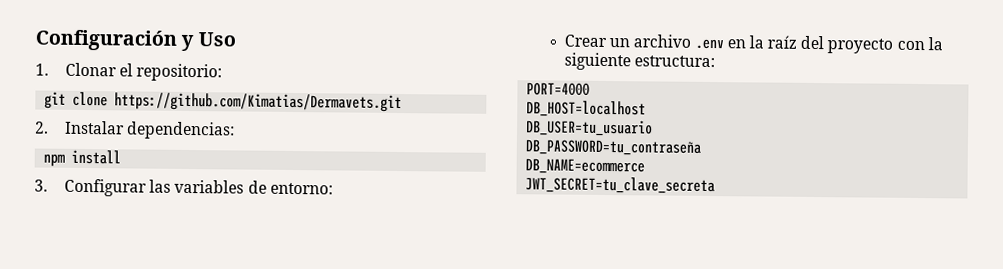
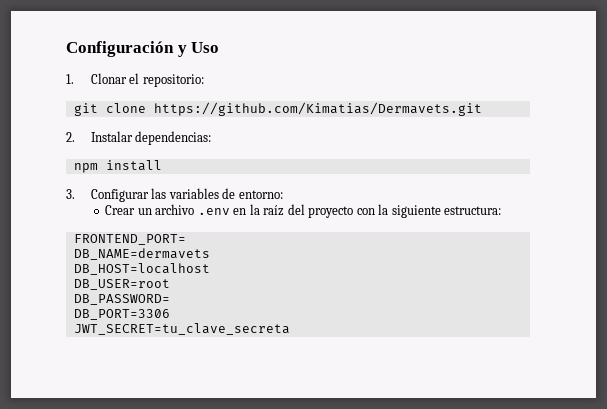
- PORT=4000
+ FRONTEND_PORT=
+ DB_NAME=dermavets
- DB_USER=tu_usuario
- DB_PASSWORD=tu_contraseña
- DB_NAME=ecommerce
+ DB_USER=root
+ DB_PASSWORD=
+ DB_PORT=3306

